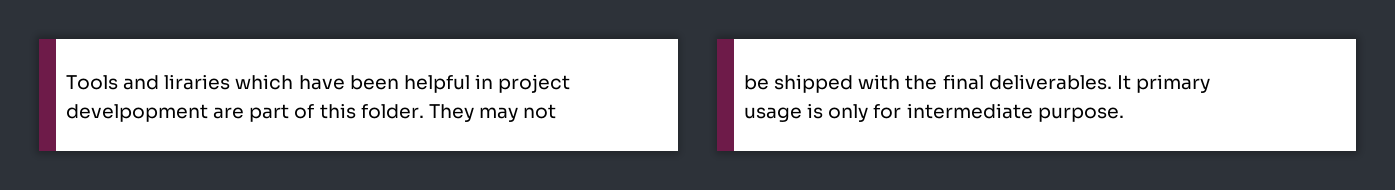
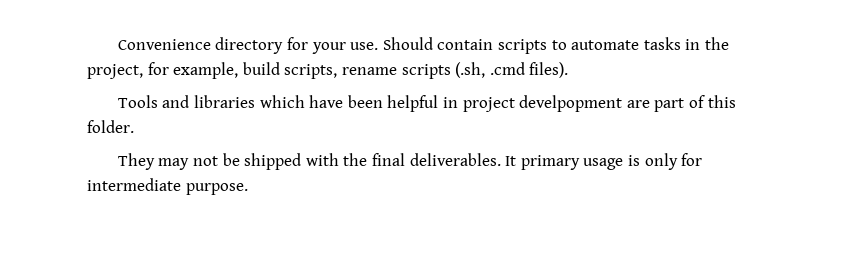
+ Convenience directory for your use. Should contain scripts to automate tasks in the project, for example, build scripts, rename scripts (.sh, .cmd files).
- Tools and liraries which have been helpful in project develpopment are part of this folder. They may not be shipped with the final deliverables.
+ Tools and libraries which have been helpful in project develpopment are part of this folder.
+ They may not be shipped with the final deliverables.

